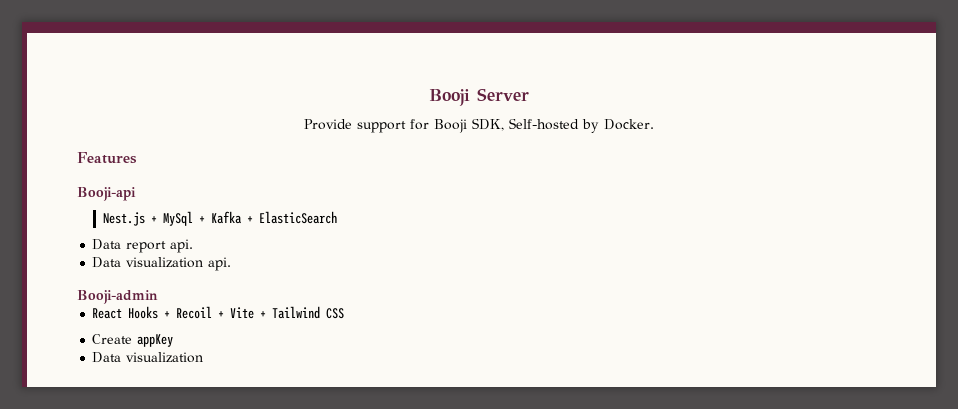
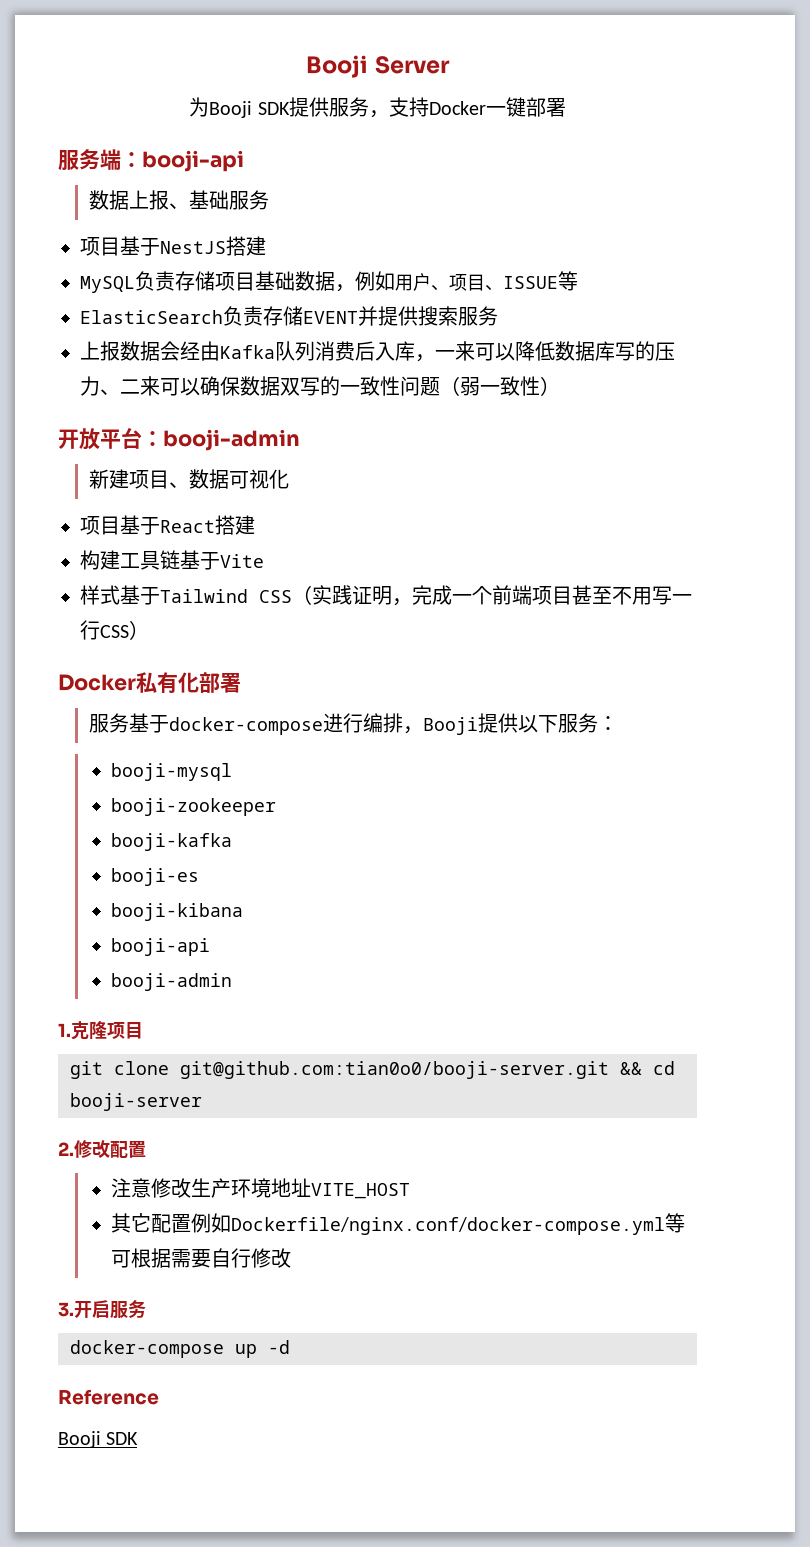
- Provide support for Booji SDK, Self-hosted by Docker.
- Features
- Booji-api
- Nest.js + MySql + Kafka + ElasticSearch
- Data report api.
- Data visualization api.
- Booji-admin
- React Hooks + Recoil + Vite + Tailwind CSS
- Create appKey
- Data visualization
+ 为Booji SDK提供服务，支持Docker一键部署
+ 服务端：booji-api
+ 数据上报、基础服务
+ 项目基于NestJS搭建
+ MySQL负责存储项目基础数据，例如用户、项目、ISSUE等
+ ElasticSearch负责存储EVENT并提供搜索服务
+ 上报数据会经由Kafka队列消费后入库，一来可以降低数据库写的压力、二来可以确保数据双写的一致性问题（弱一致性）
+ 开放平台：booji-admin
+ 新建项目、数据可视化
+ 项目基于React搭建
+ 构建工具链基于Vite
+ 样式基于Tailwind CSS（实践证明，完成一个前端项目甚至不用写一行CSS）
+ Docker私有化部署
+ 服务基于docker-compose进行编排，Booji提供以下服务：
+ booji-mysql
+ booji-zookeeper
+ booji-kafka
+ booji-es
+ booji-kibana
+ booji-api
+ booji-admin
+ 1.克隆项目
+ git clone git@github.com:tian0o0/booji-server.git && cd booji-server
+ 2.修改配置
+ 注意修改生产环境地址VITE_HOST
+ 其它配置例如Dockerfile/nginx.conf/docker-compose.yml等可根据需要自行修改
+ 3.开启服务
+ docker-compose up -d
+ Reference
+ Booji SDK

